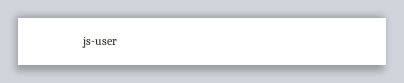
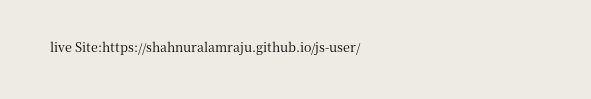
- js-user
+ live Site:https://shahnuralamraju.github.io/js-user/

